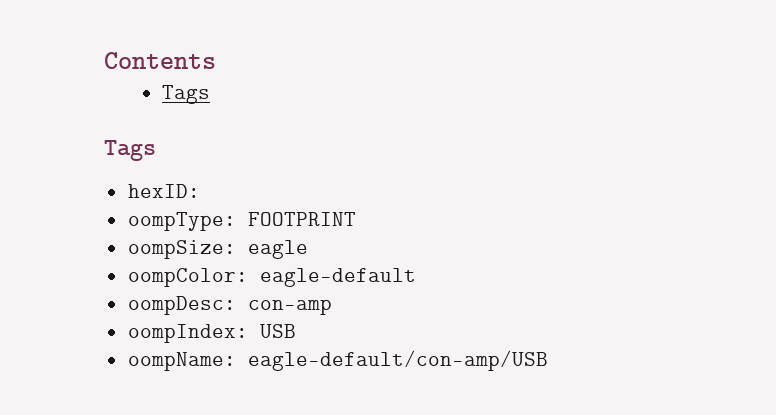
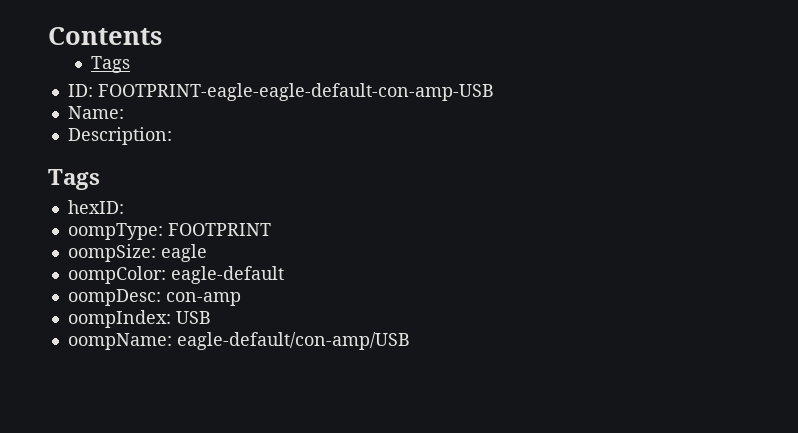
+ ID: FOOTPRINT-eagle-eagle-default-con-amp-USB
+ Name:
+ Description:

